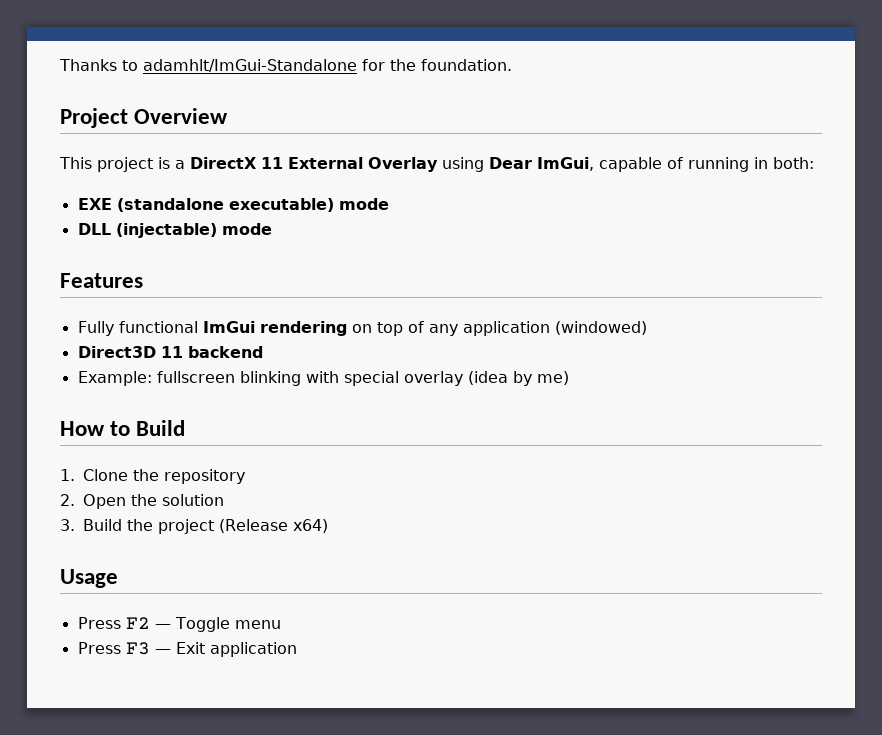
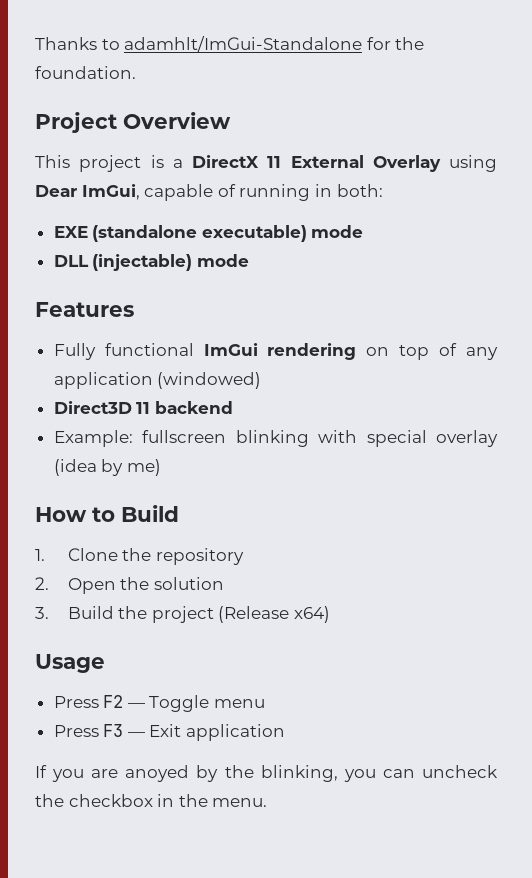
+ If you are anoyed by the blinking, you can uncheck the checkbox in the menu.

